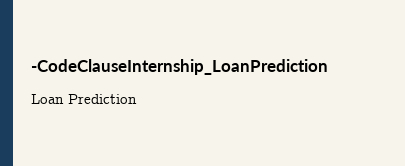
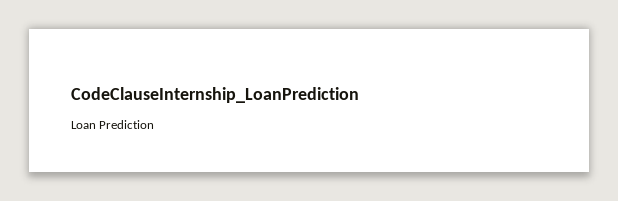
- -CodeClauseInternship_LoanPrediction
+ CodeClauseInternship_LoanPrediction

